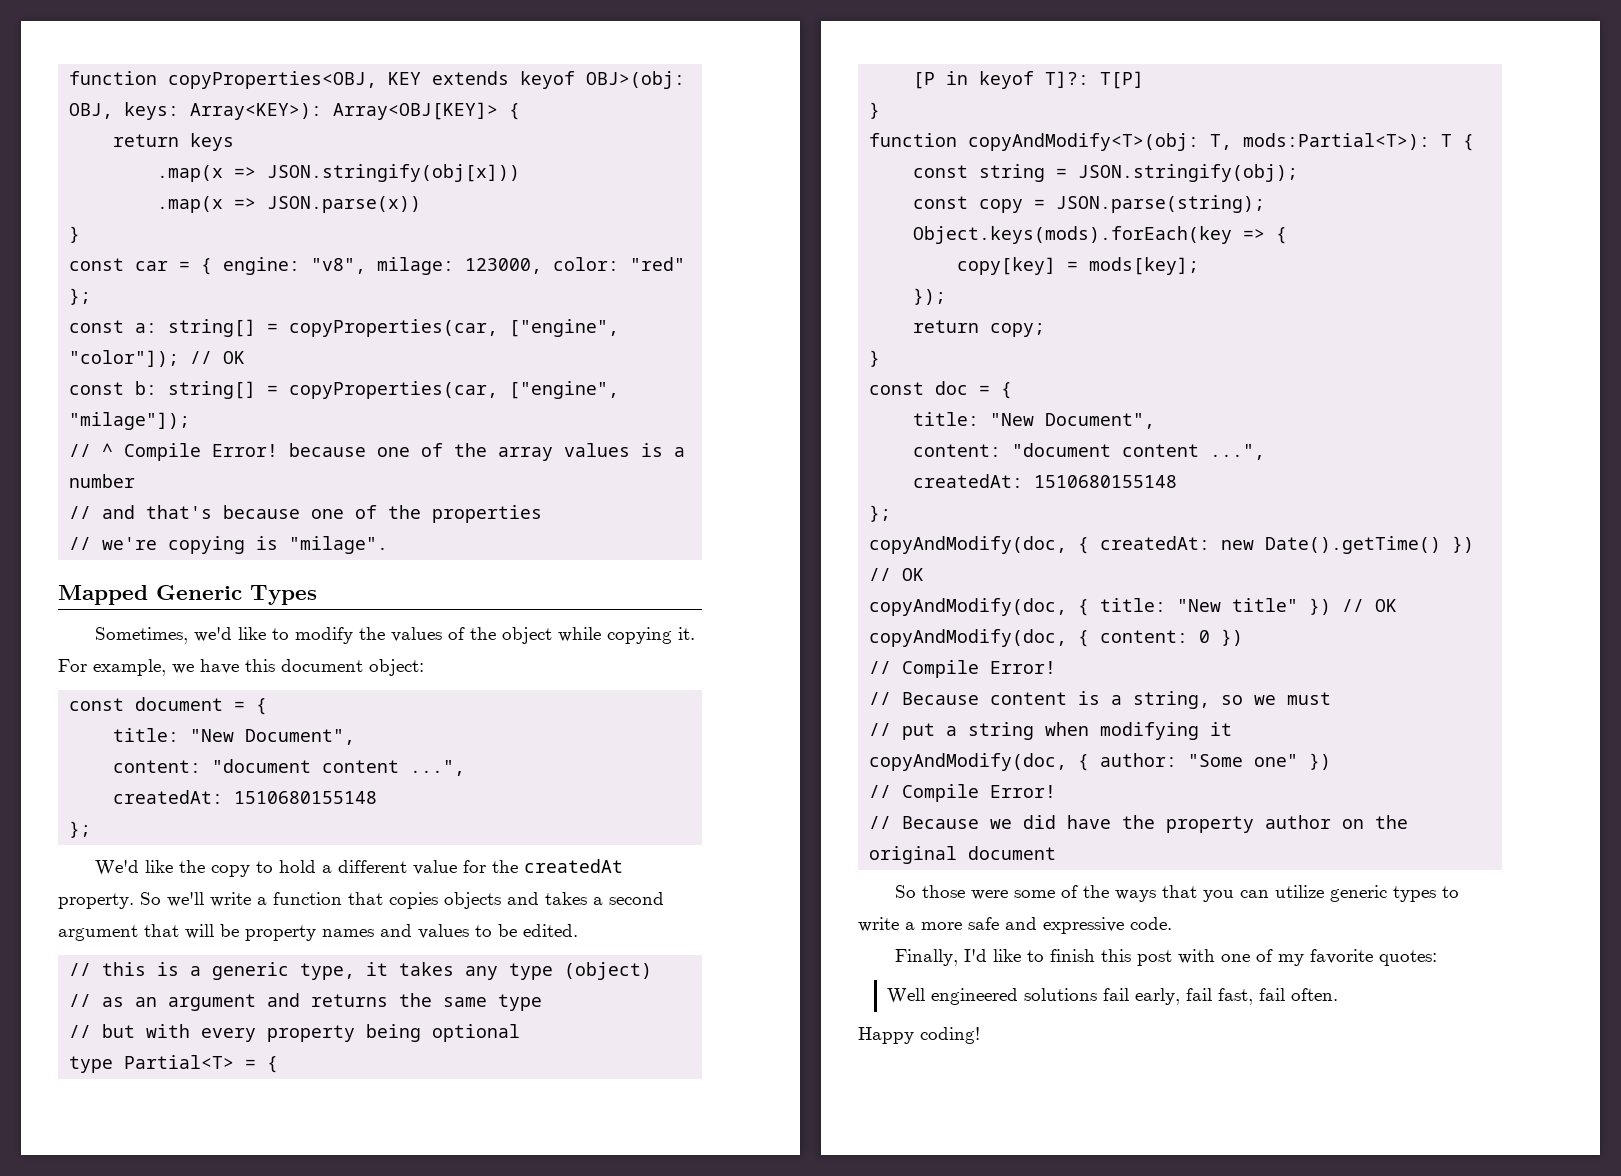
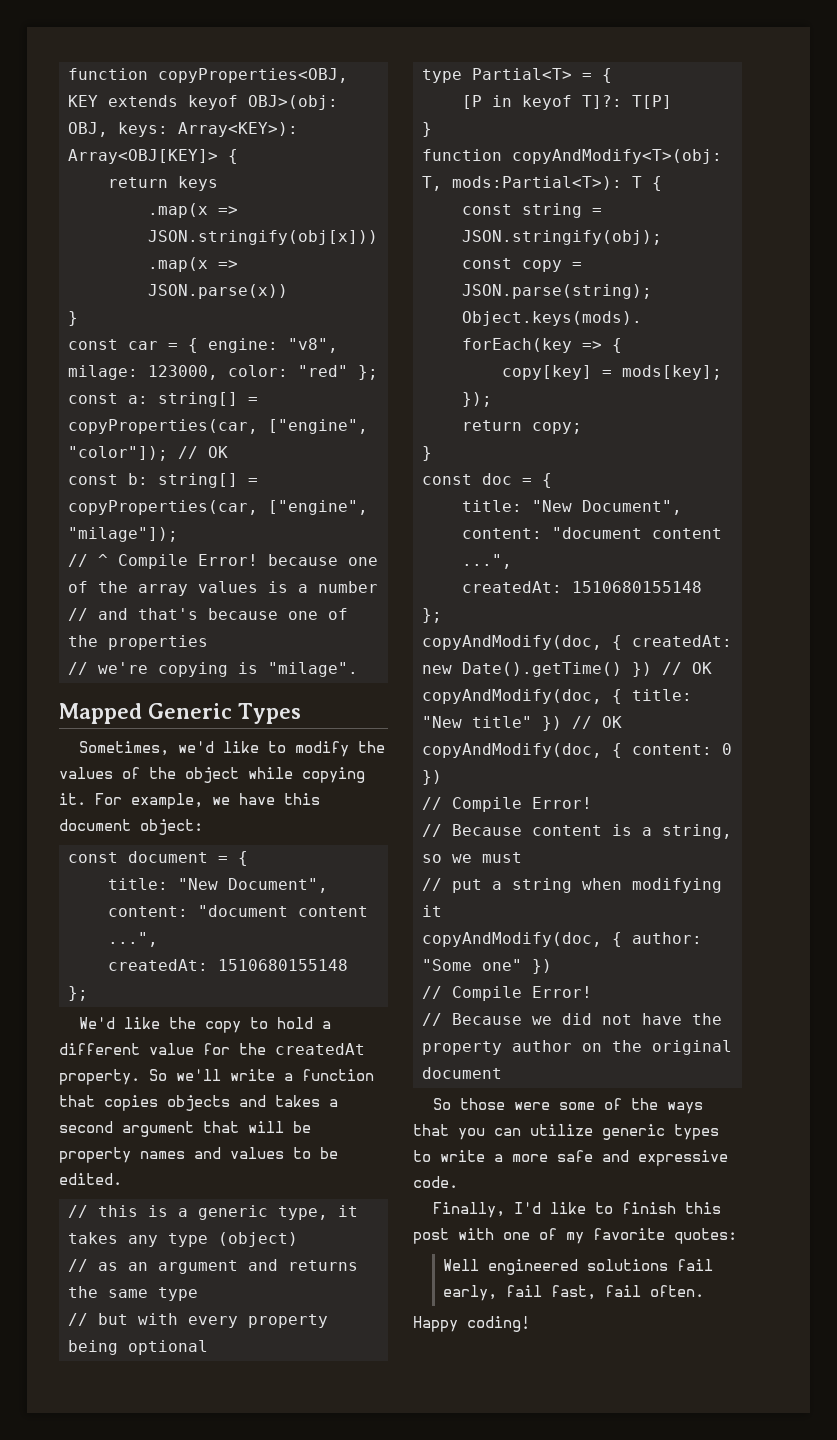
- // Because we did have the property author on the original document
+ // Because we did not have the property author on the original document

